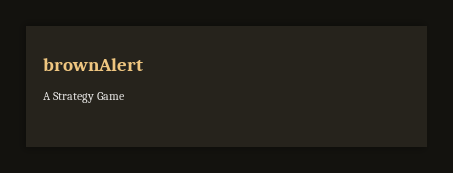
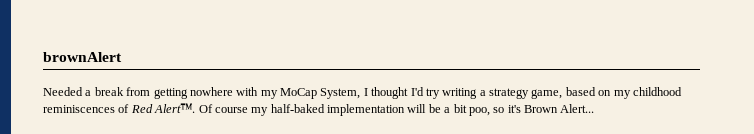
- A Strategy Game
+ Needed a break from getting nowhere with my MoCap System, I thought I'd try writing a strategy game, based on my childhood reminiscences of Red Alert™. Of course my half-baked implementation will be a bit poo, so it's Brown Alert...

